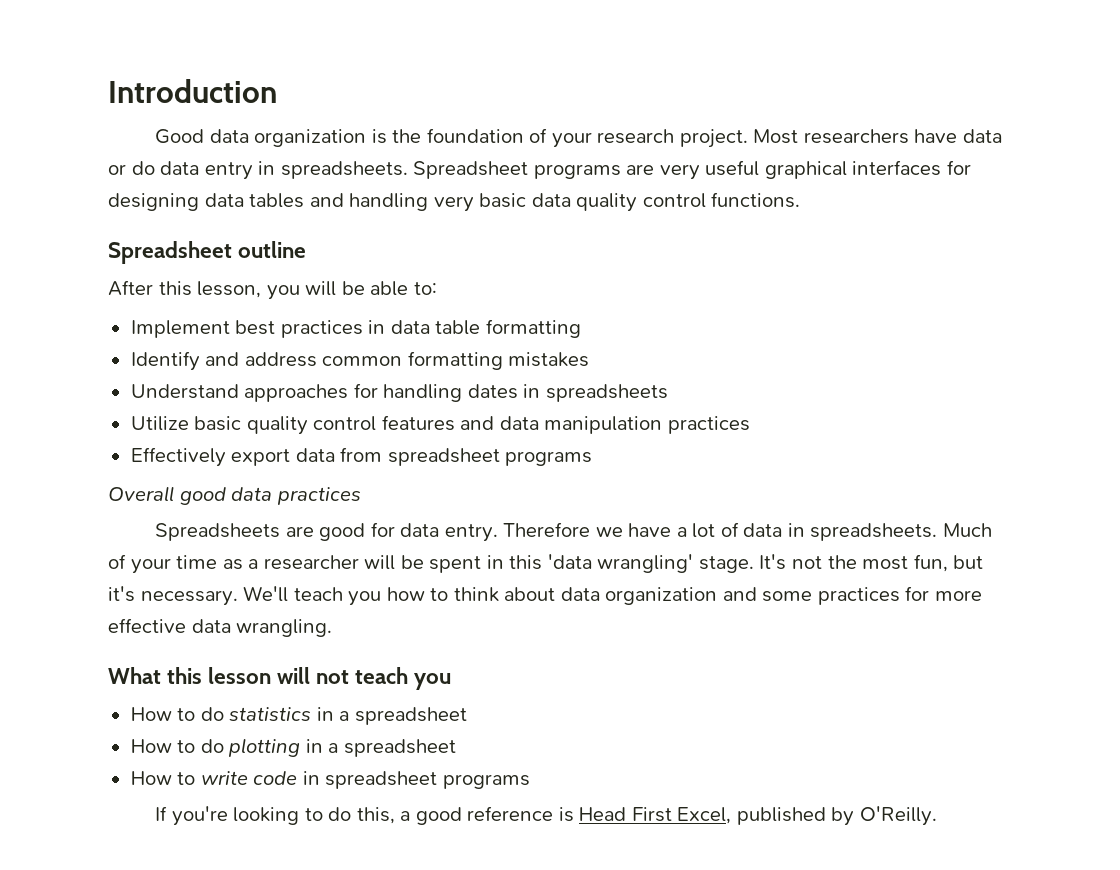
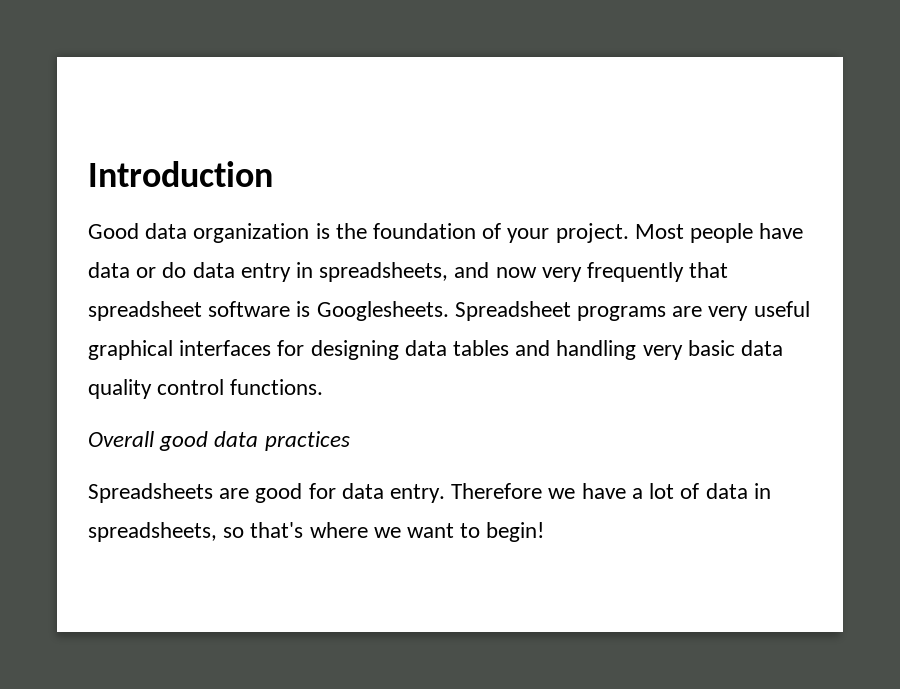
- Good data organization is the foundation of your research project.
+ Good data organization is the foundation of your project.
- Most researchers have data or do data entry in spreadsheets.
+ Most people have data or do data entry in spreadsheets, and now very frequently that spreadsheet software is Googlesheets.
- Spreadsheet outline
- After this lesson, you will be able to:
- Implement best practices in data table formatting
- Identify and address common formatting mistakes
- Understand approaches for handling dates in spreadsheets
- Utilize basic quality control features and data manipulation practices
- Effectively export data from spreadsheet programs
- Therefore we have a lot of data in spreadsheets. Much of your time as a researcher will be spent in this 'data wrangling' stage. It's not the most fun, but it's necessary. We'll teach you how to think about data organization and some practices for more effective data wrangling.
- What this lesson will not teach you
- How to do statistics in a spreadsheet
- How to do plotting in a spreadsheet
- How to write code in spreadsheet programs
- If you're looking to do this, a good reference is Head First Excel, published by O'Reilly.
+ Therefore we have a lot of data in spreadsheets, so that's where we want to begin!

